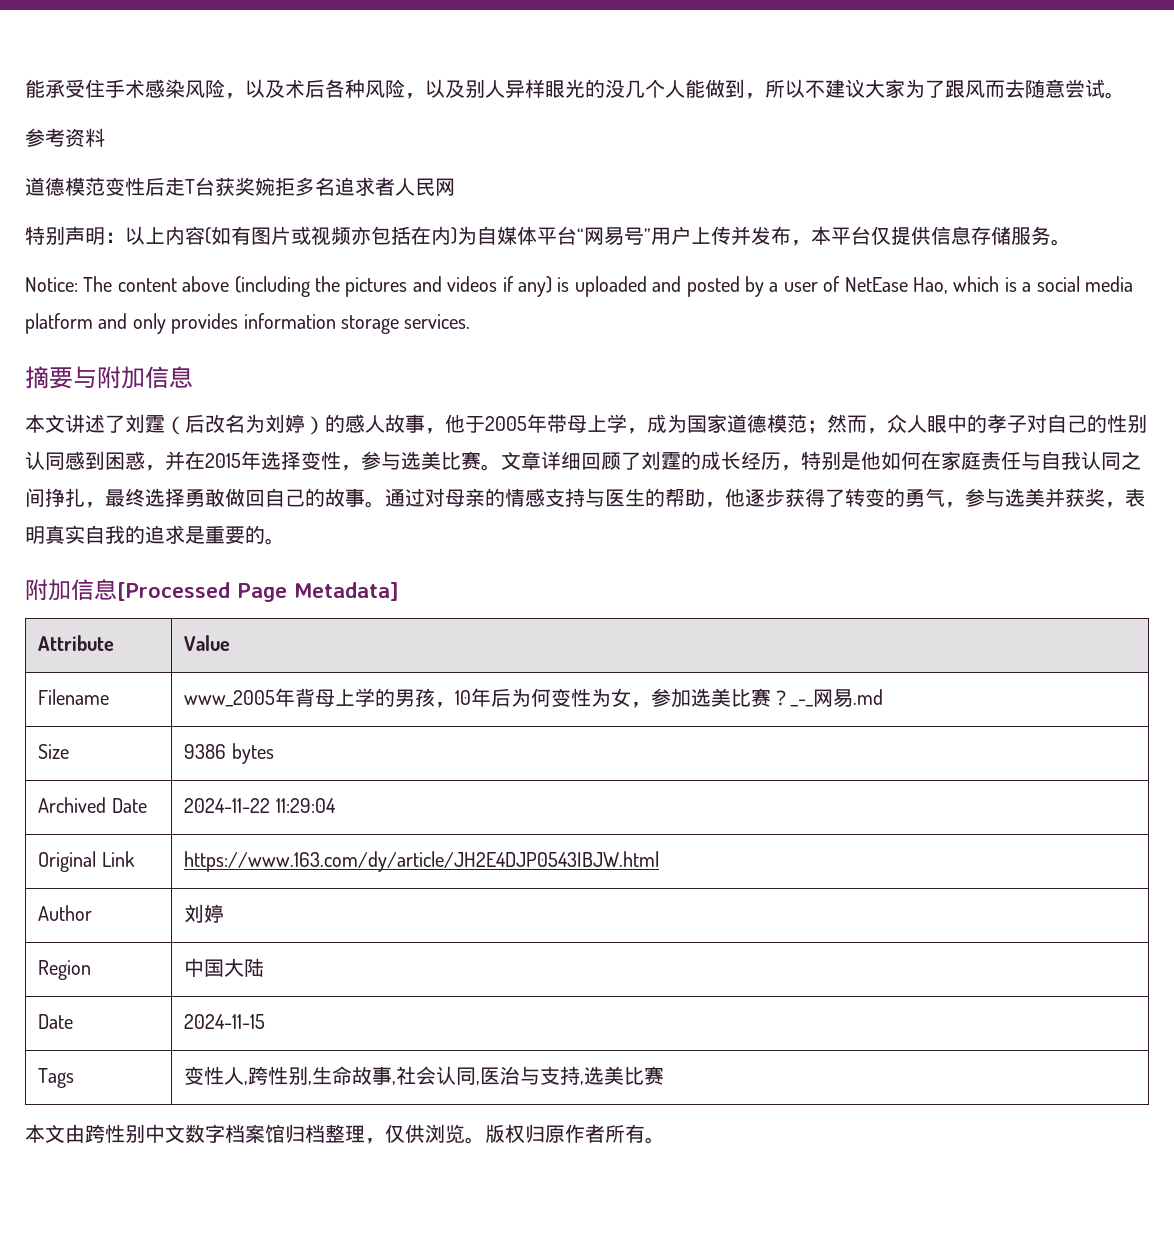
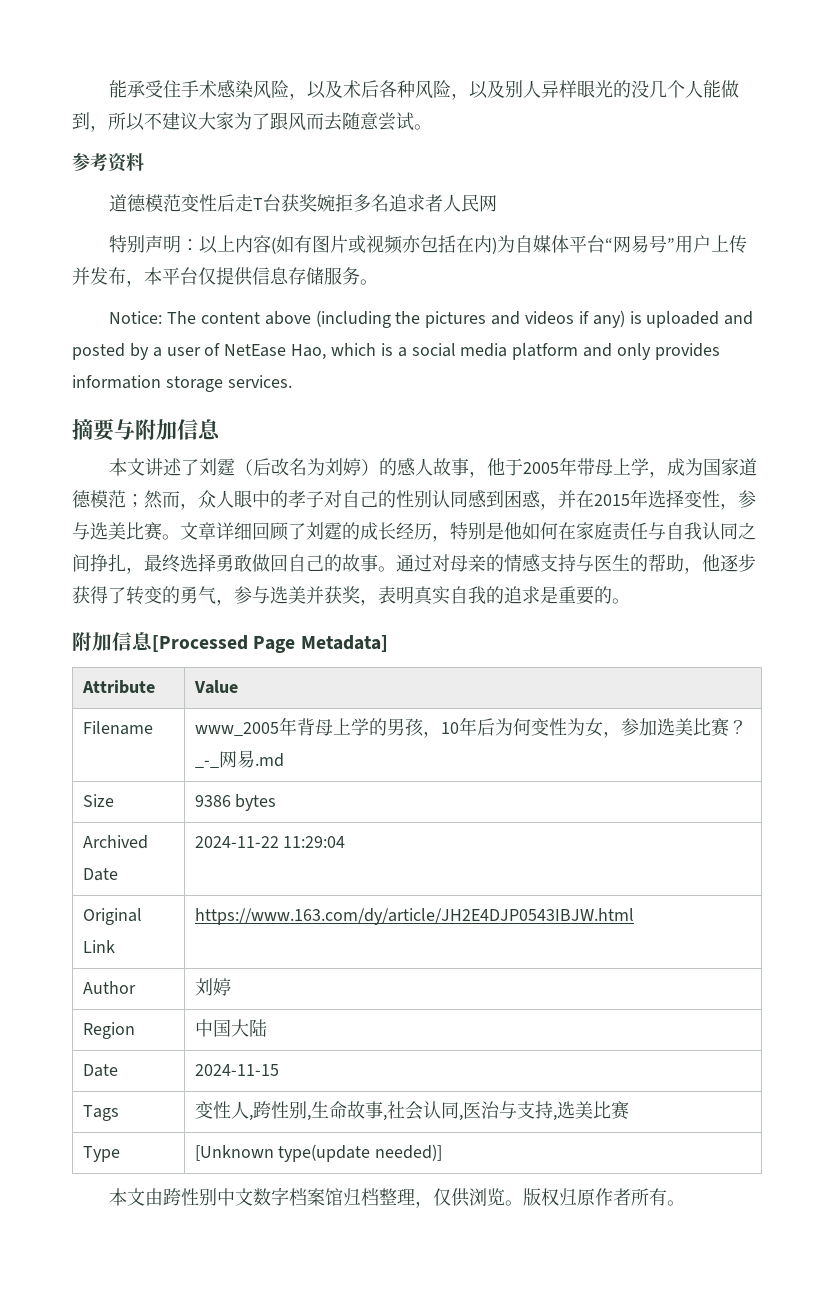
+ Type | [Unknown type(update needed)]

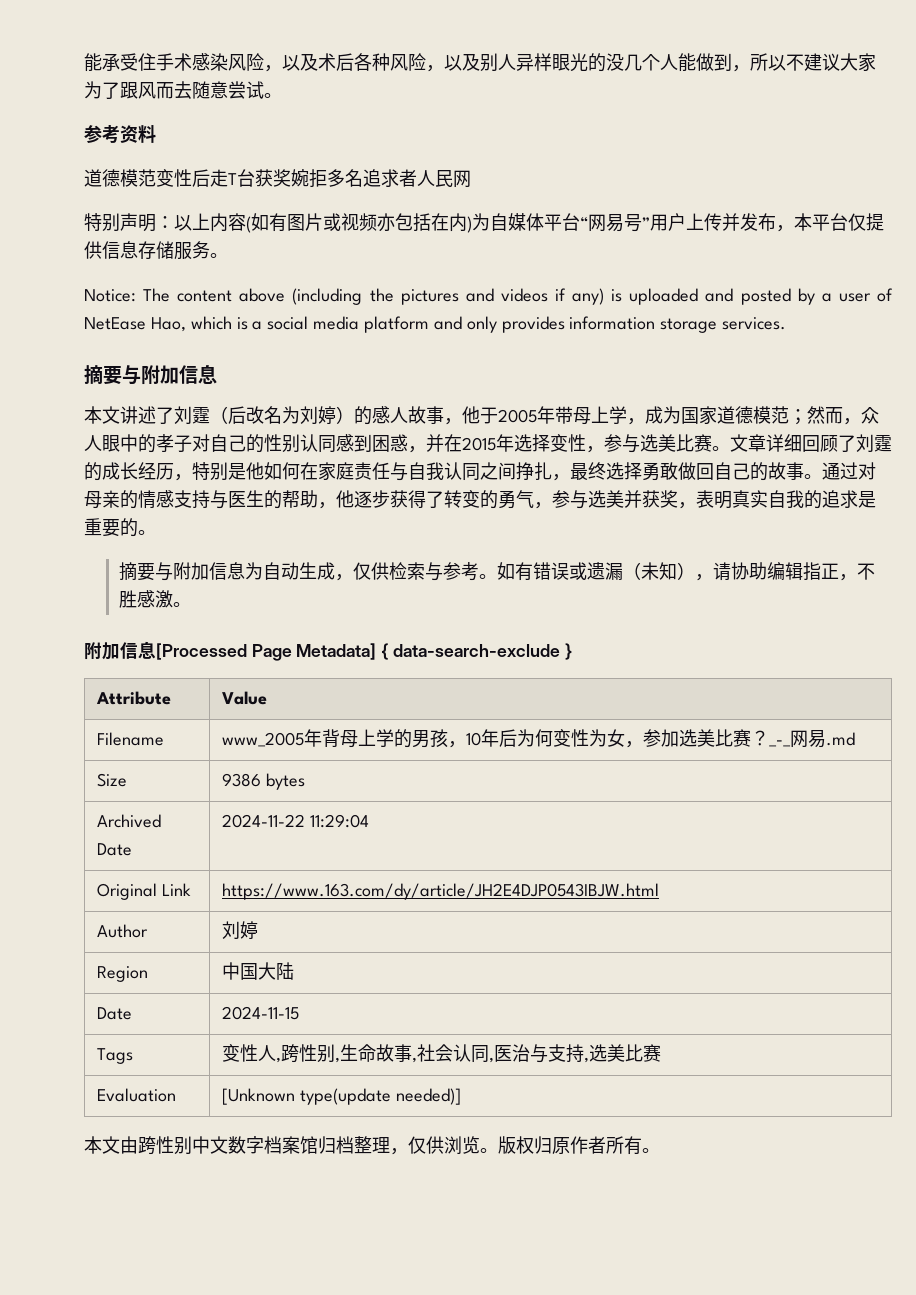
+ 摘要与附加信息为自动生成，仅供检索与参考。如有错误或遗漏（未知），请协助编辑指正，不胜感激。
- 附加信息[Processed Page Metadata]
+ 附加信息[Processed Page Metadata] { data-search-exclude }
- Type | [Unknown type(update needed)]
+ Evaluation | [Unknown type(update needed)]

